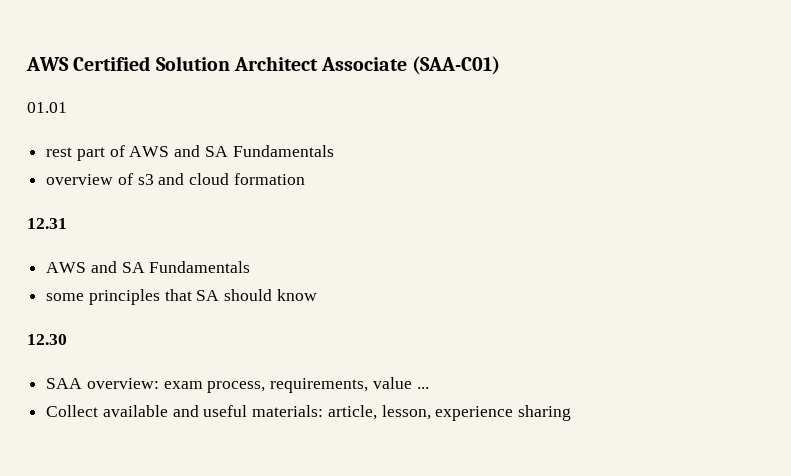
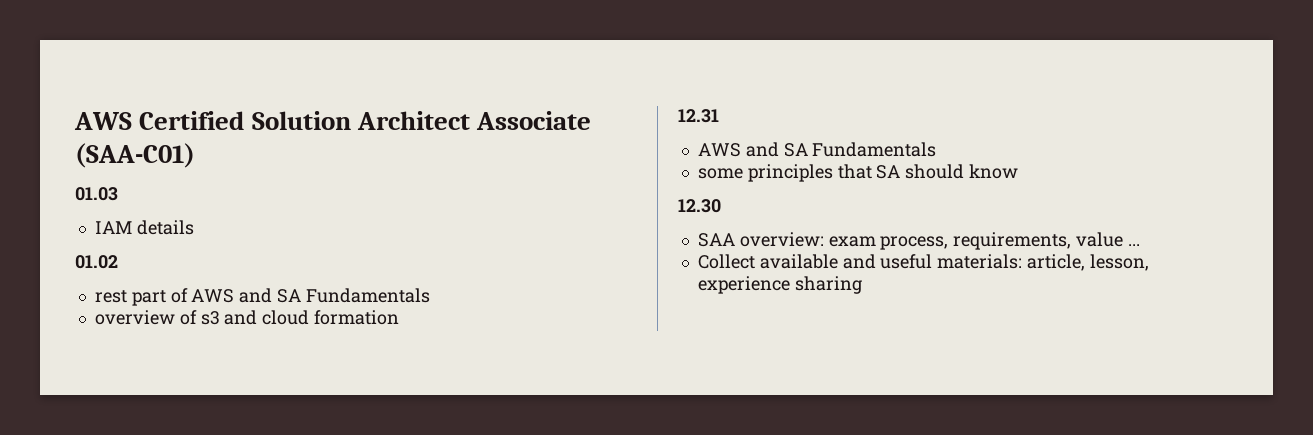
- 01.01
+ 01.03
+ IAM details
+ 01.02

